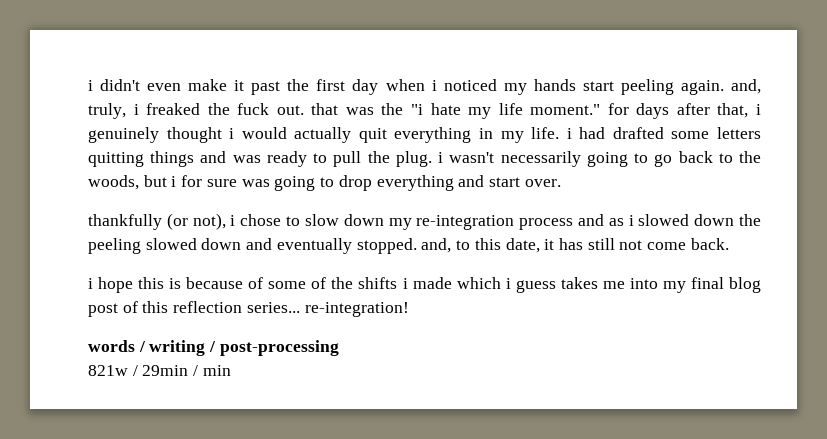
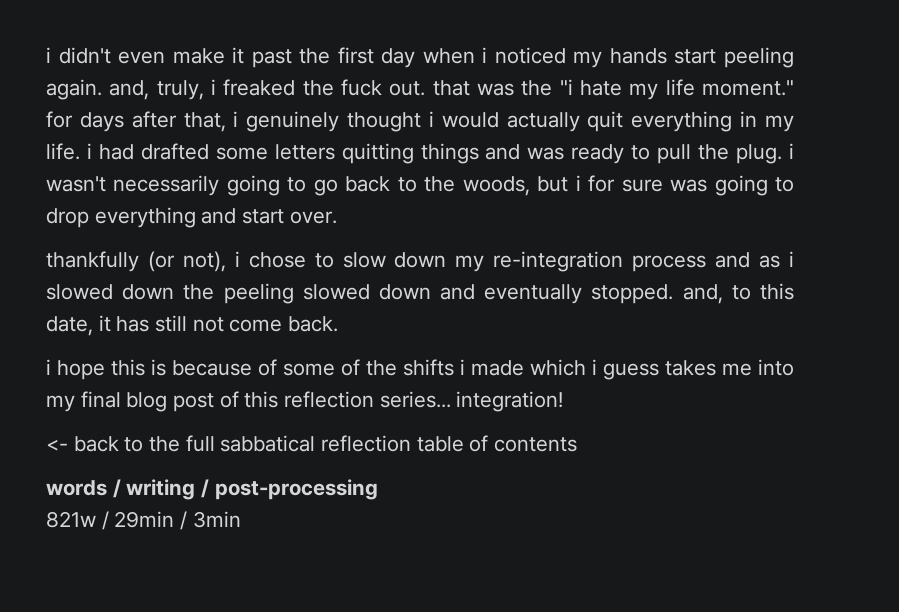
- i hope this is because of some of the shifts i made which i guess takes me into my final blog post of this reflection series... re-integration!
+ i hope this is because of some of the shifts i made which i guess takes me into my final blog post of this reflection series... integration!
+ <- back to the full sabbatical reflection table of contents
- 821w / 29min / min
+ 821w / 29min / 3min

